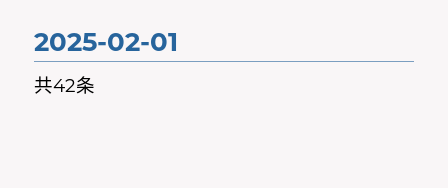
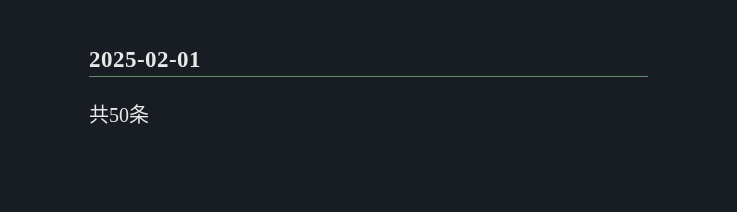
- 共42条
+ 共50条

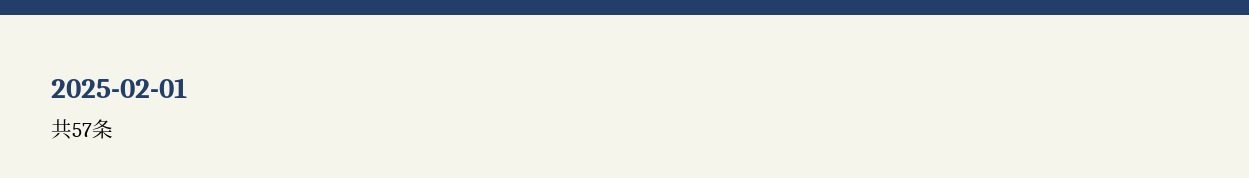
- 共50条
+ 共57条

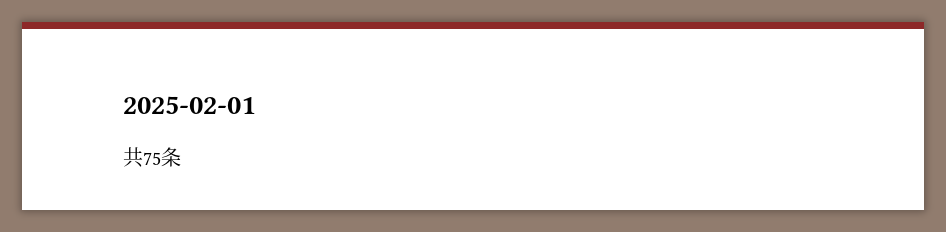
- 共57条
+ 共75条

